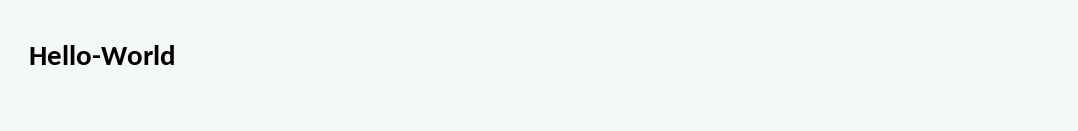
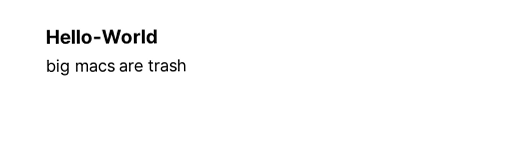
+ big macs are trash

